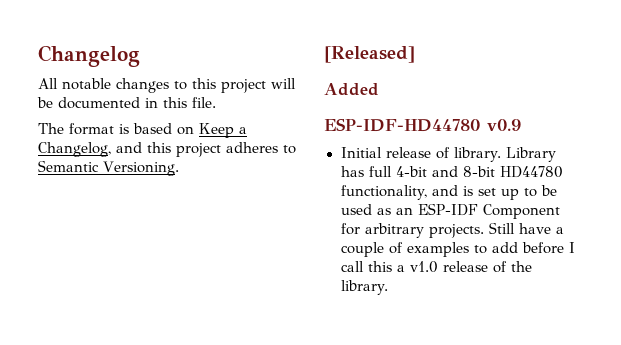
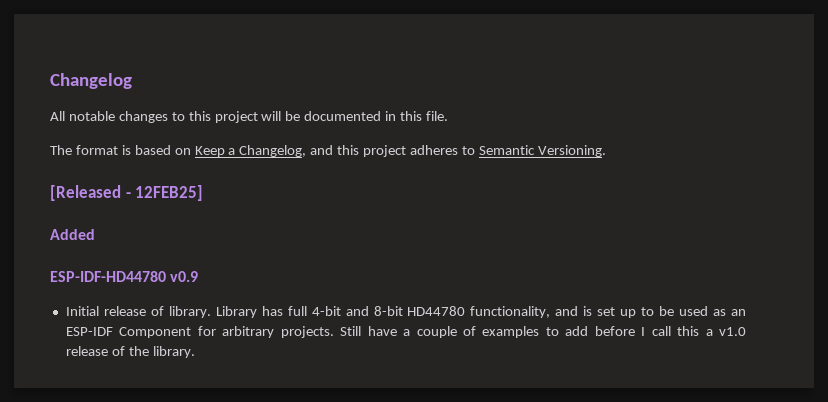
- [Released]
+ [Released - 12FEB25]

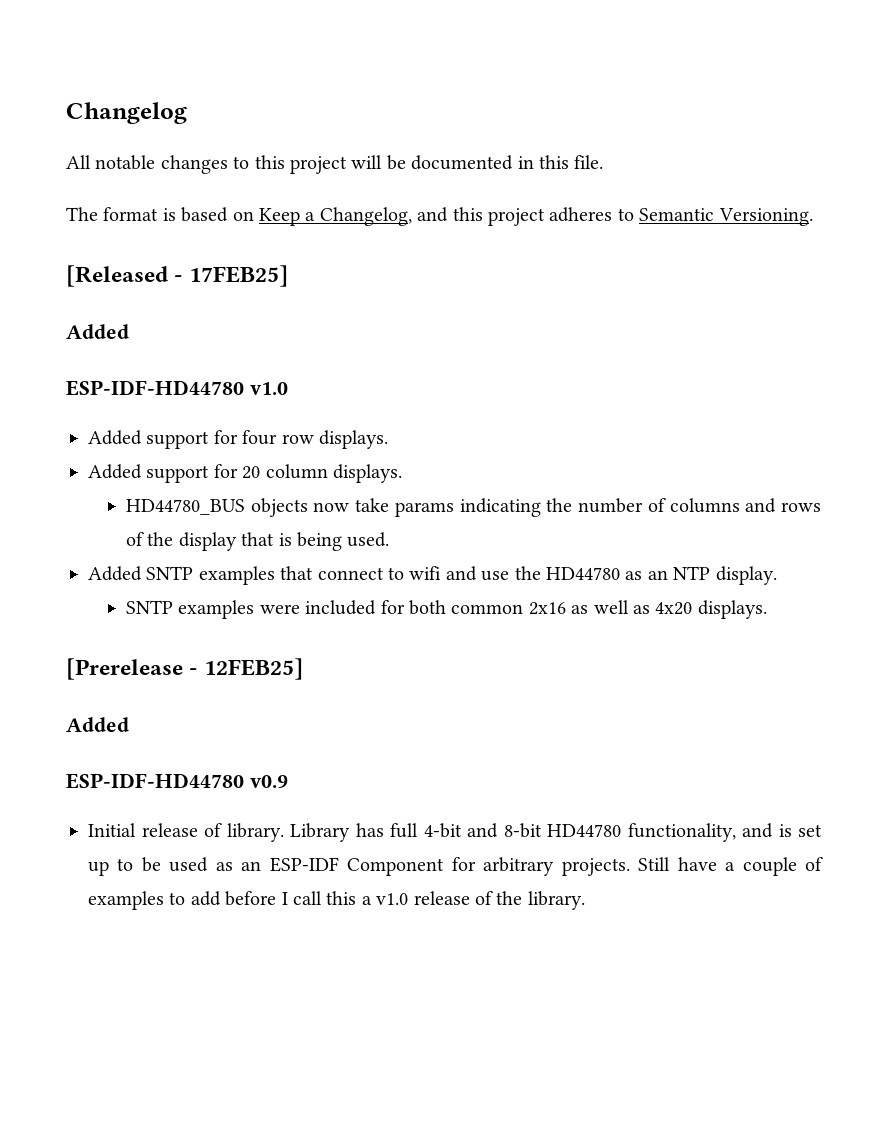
- [Released - 12FEB25]
+ [Released - 17FEB25]
+ Added
+ ESP-IDF-HD44780 v1.0
+ Added support for four row displays.
+ Added support for 20 column displays.
+ HD44780_BUS objects now take params indicating the number of columns and rows of the display that is being used.
+ Added SNTP examples that connect to wifi and use the HD44780 as an NTP display.
+ SNTP examples were included for both common 2x16 as well as 4x20 displays.
+ [Prerelease - 12FEB25]

